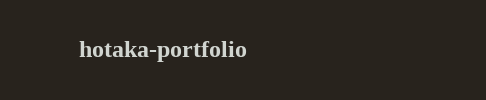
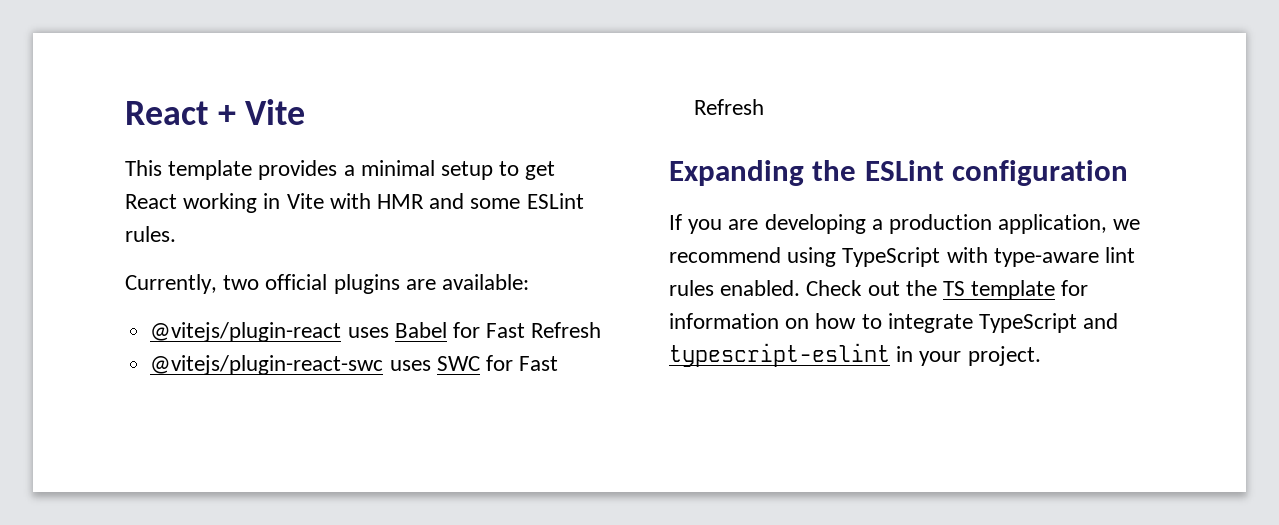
- hotaka-portfolio
+ React + Vite
+ This template provides a minimal setup to get React working in Vite with HMR and some ESLint rules.
+ Currently, two official plugins are available:
+ @vitejs/plugin-react uses Babel for Fast Refresh
+ @vitejs/plugin-react-swc uses SWC for Fast Refresh
+ Expanding the ESLint configuration
+ If you are developing a production application, we recommend using TypeScript with type-aware lint rules enabled. Check out the TS template for information on how to integrate TypeScript and typescript-eslint in your project.

